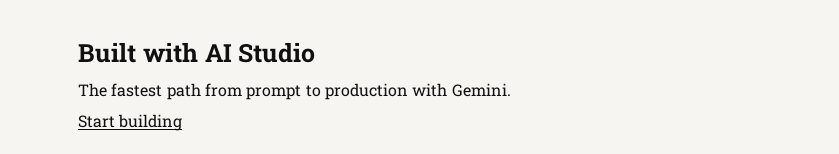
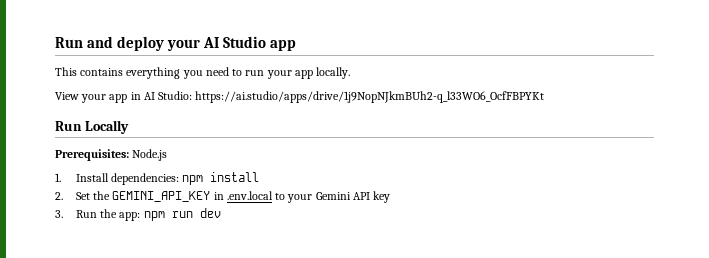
- Built with AI Studio
- The fastest path from prompt to production with Gemini.
- Start building
+ Run and deploy your AI Studio app
+ This contains everything you need to run your app locally.
+ View your app in AI Studio: https://ai.studio/apps/drive/1j9NopNJkmBUh2-q_l33WO6_OcfFBPYKt
+ Run Locally
+ Prerequisites: Node.js
+ 1. Install dependencies: npm install
+ 2. Set the GEMINI_API_KEY in .env.local to your Gemini API key
+ 3. Run the app: npm run dev

